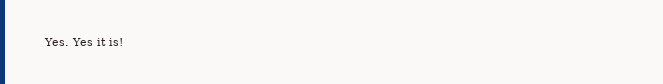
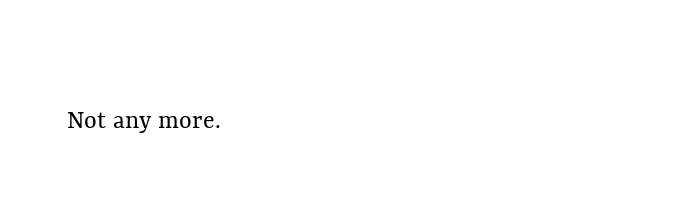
- Yes. Yes it is!
+ Not any more.

